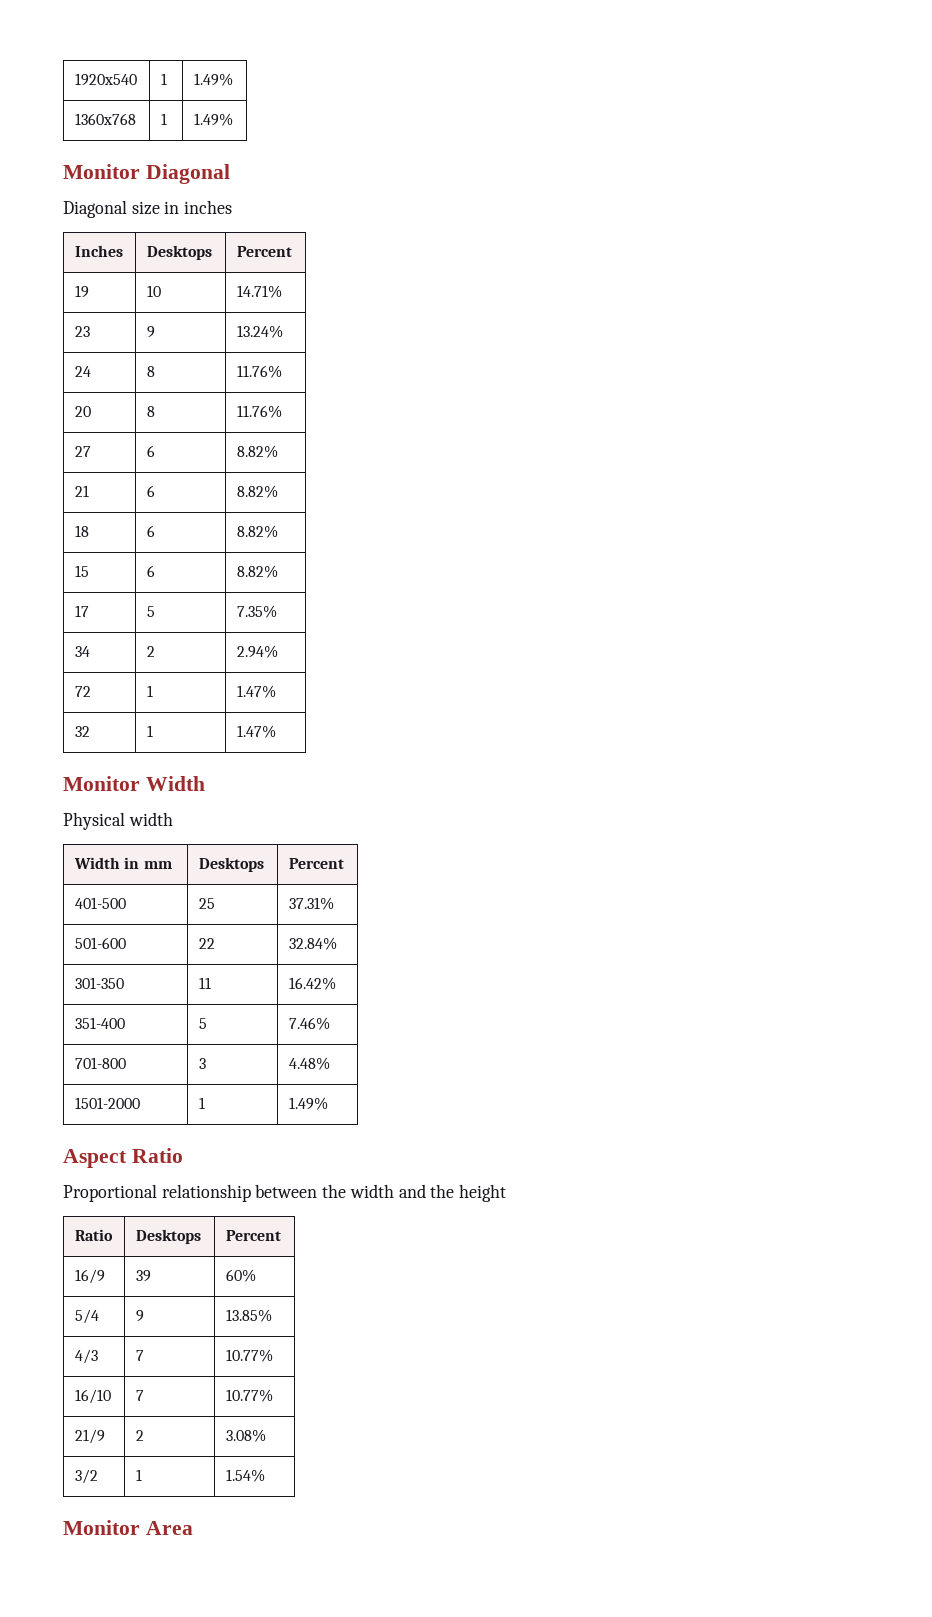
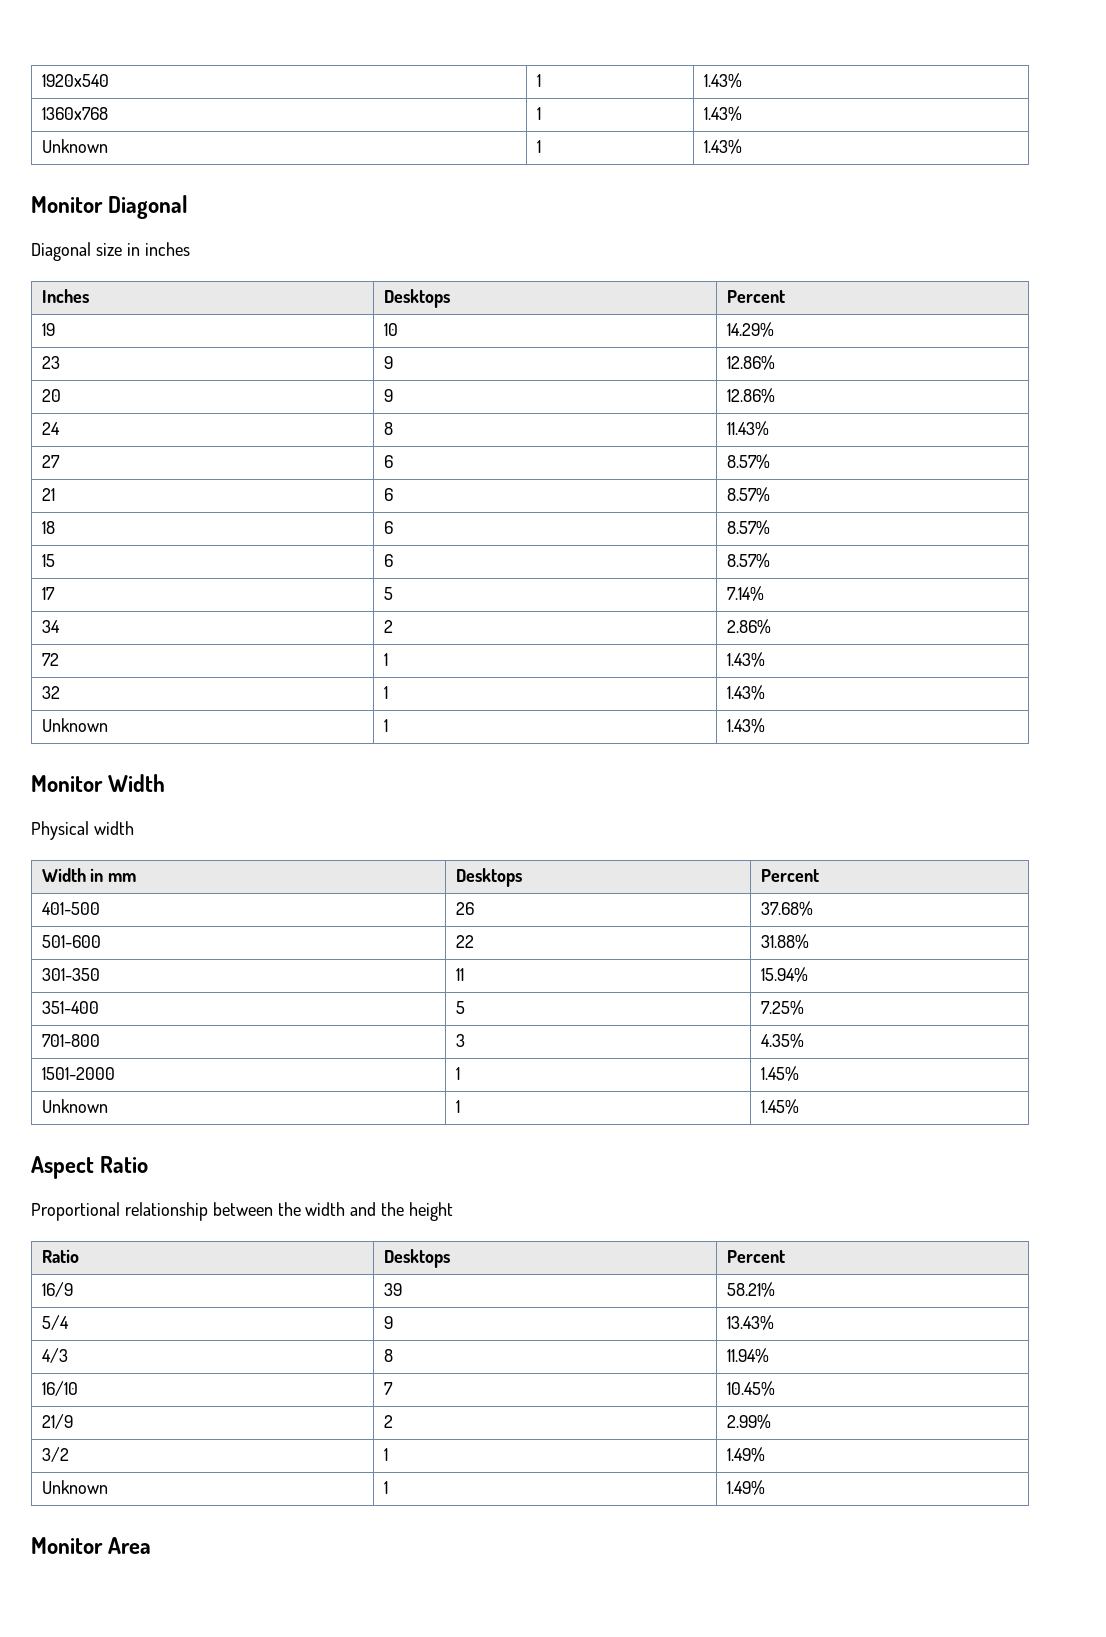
- 1920x540 | 1 | 1.49%
+ 1920x540 | 1 | 1.43%
- 1360x768 | 1 | 1.49%
+ 1360x768 | 1 | 1.43%
+ Unknown | 1 | 1.43%
- 19 | 10 | 14.71%
+ 19 | 10 | 14.29%
- 23 | 9 | 13.24%
- 24 | 8 | 11.76%
- 20 | 8 | 11.76%
+ 23 | 9 | 12.86%
+ 20 | 9 | 12.86%
+ 24 | 8 | 11.43%
- 27 | 6 | 8.82%
+ 27 | 6 | 8.57%
- 21 | 6 | 8.82%
+ 21 | 6 | 8.57%
- 18 | 6 | 8.82%
+ 18 | 6 | 8.57%
- 15 | 6 | 8.82%
+ 15 | 6 | 8.57%
- 17 | 5 | 7.35%
+ 17 | 5 | 7.14%
- 34 | 2 | 2.94%
+ 34 | 2 | 2.86%
- 72 | 1 | 1.47%
+ 72 | 1 | 1.43%
- 32 | 1 | 1.47%
+ 32 | 1 | 1.43%
+ Unknown | 1 | 1.43%
- 401-500 | 25 | 37.31%
+ 401-500 | 26 | 37.68%
- 501-600 | 22 | 32.84%
+ 501-600 | 22 | 31.88%
- 301-350 | 11 | 16.42%
+ 301-350 | 11 | 15.94%
- 351-400 | 5 | 7.46%
+ 351-400 | 5 | 7.25%
- 701-800 | 3 | 4.48%
+ 701-800 | 3 | 4.35%
- 1501-2000 | 1 | 1.49%
+ 1501-2000 | 1 | 1.45%
+ Unknown | 1 | 1.45%
- 16/9 | 39 | 60%
+ 16/9 | 39 | 58.21%
- 5/4 | 9 | 13.85%
+ 5/4 | 9 | 13.43%
- 4/3 | 7 | 10.77%
+ 4/3 | 8 | 11.94%
- 16/10 | 7 | 10.77%
+ 16/10 | 7 | 10.45%
- 21/9 | 2 | 3.08%
+ 21/9 | 2 | 2.99%
- 3/2 | 1 | 1.54%
+ 3/2 | 1 | 1.49%
+ Unknown | 1 | 1.49%

